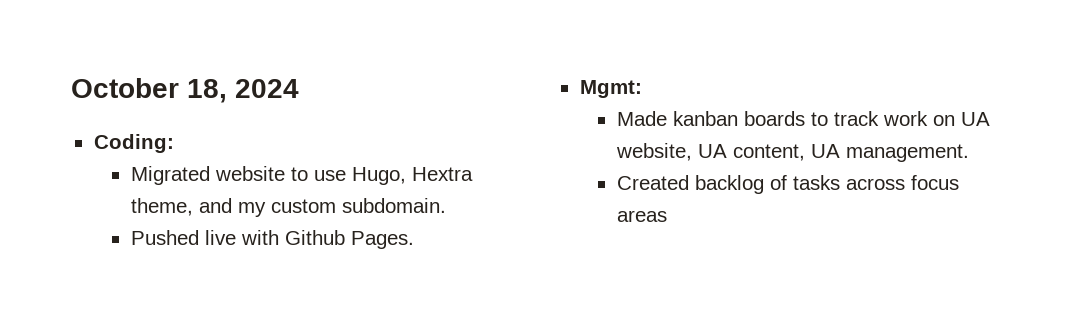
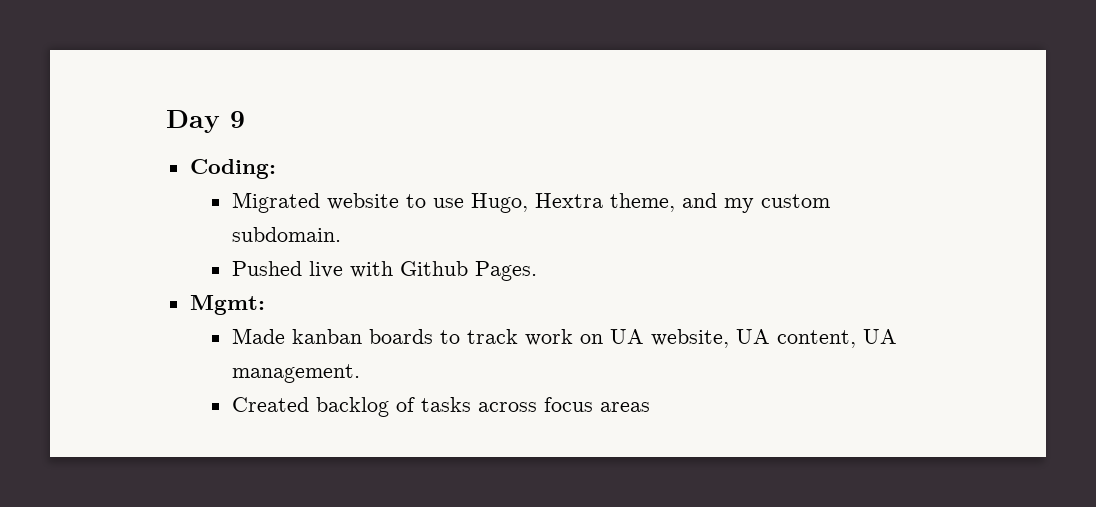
- October 18, 2024
+ Day 9

